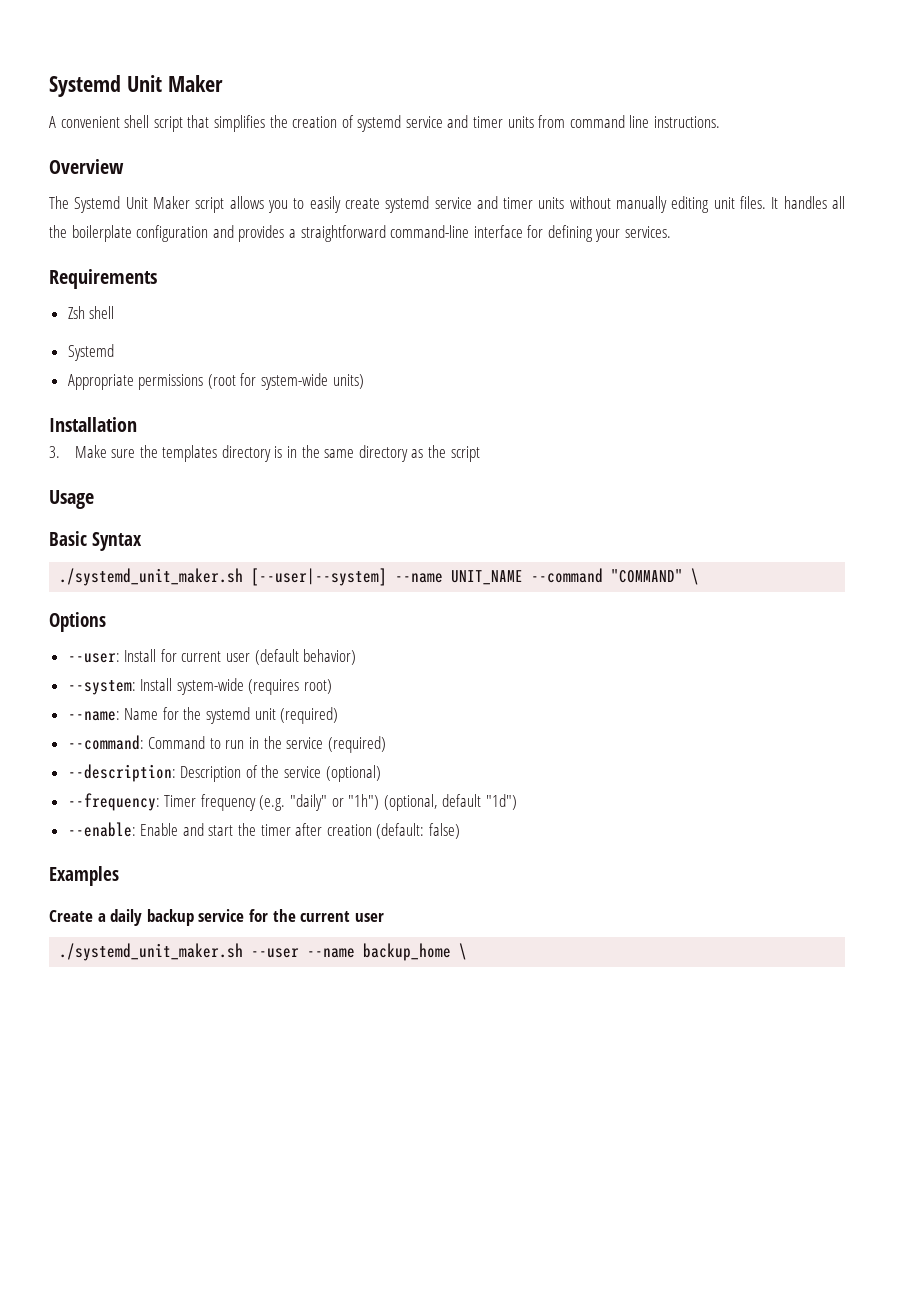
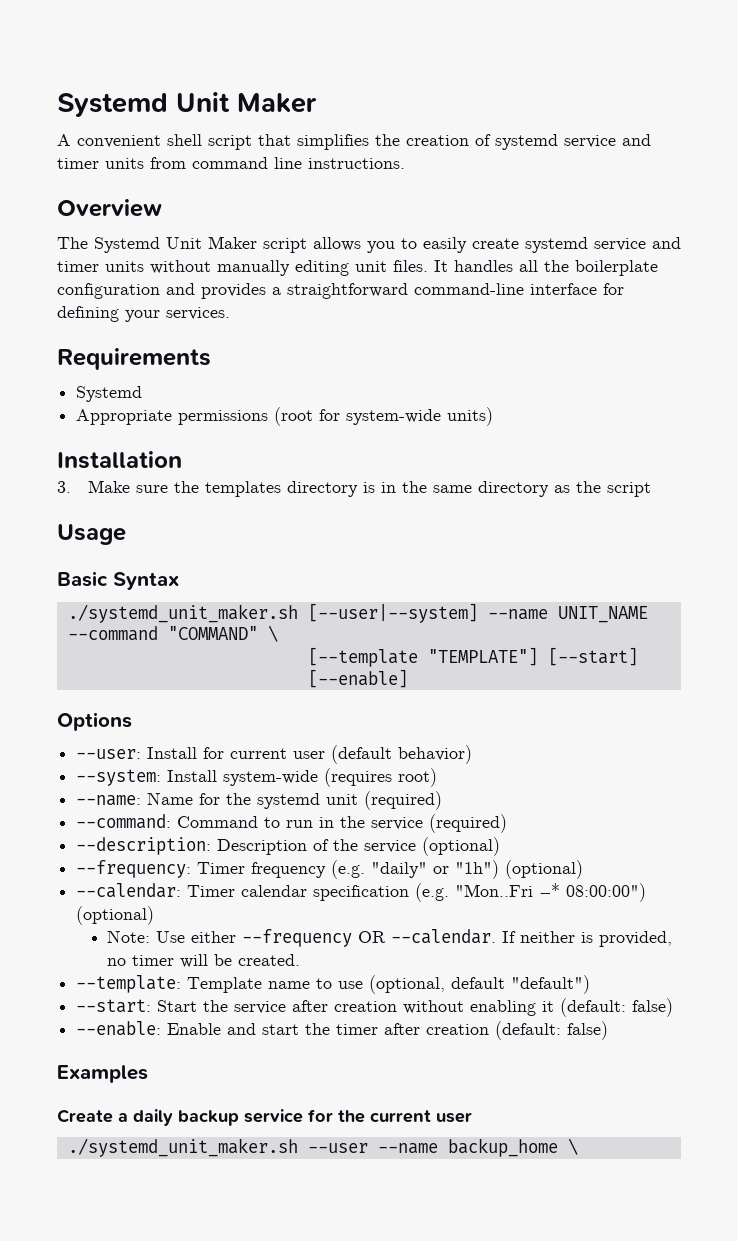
- Zsh shell
+ [--template "TEMPLATE"] [--start] [--enable]
- --frequency: Timer frequency (e.g. "daily" or "1h") (optional, default "1d")
+ --frequency: Timer frequency (e.g. "daily" or "1h") (optional)
+ --calendar: Timer calendar specification (e.g. "Mon..Fri --* 08:00:00") (optional)
+ Note: Use either --frequency OR --calendar. If neither is provided, no timer will be created.
+ --template: Template name to use (optional, default "default")
+ --start: Start the service after creation without enabling it (default: false)

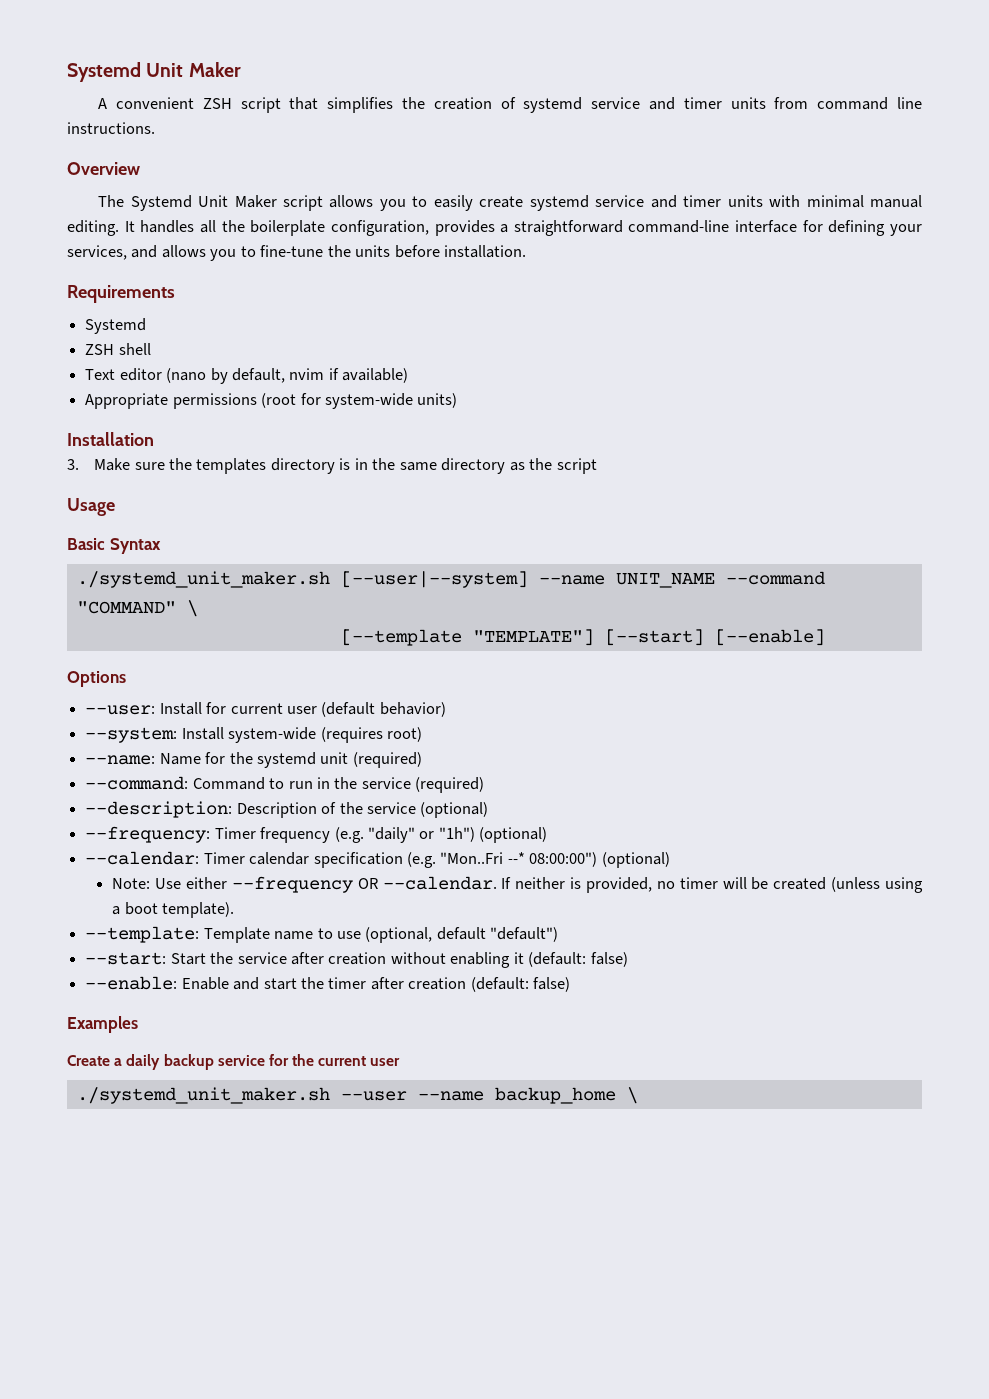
- A convenient shell script that simplifies the creation of systemd service and timer units from command line instructions.
+ A convenient ZSH script that simplifies the creation of systemd service and timer units from command line instructions.
- The Systemd Unit Maker script allows you to easily create systemd service and timer units without manually editing unit files.
+ The Systemd Unit Maker script allows you to easily create systemd service and timer units with minimal manual editing.
- It handles all the boilerplate configuration and provides a straightforward command-line interface for defining your services.
+ It handles all the boilerplate configuration, provides a straightforward command-line interface for defining your services, and allows you to fine-tune the units before installation.
  Requirements
  Systemd
+ ZSH shell
+ Text editor (nano by default, nvim if available)
- If neither is provided, no timer will be created.
+ If neither is provided, no timer will be created (unless using a boot template).

